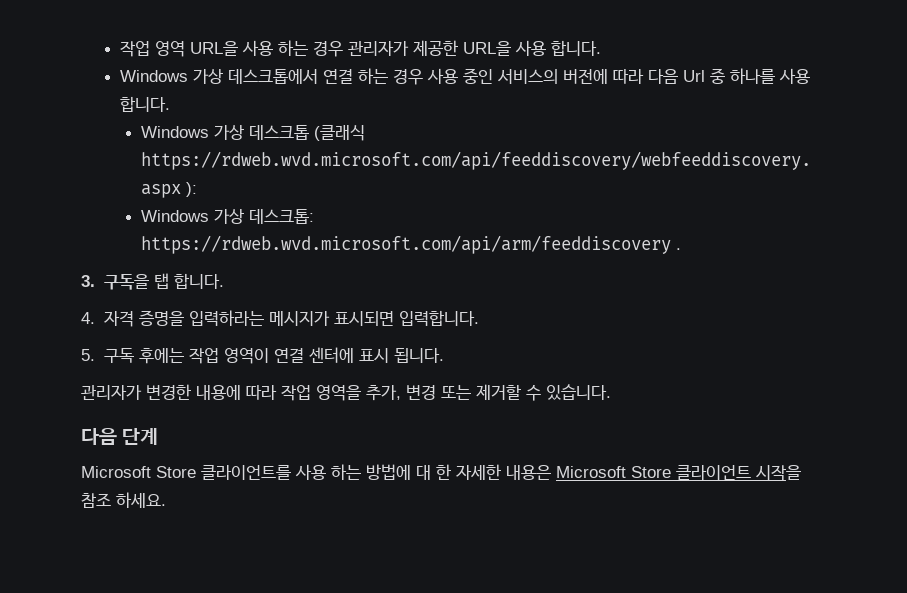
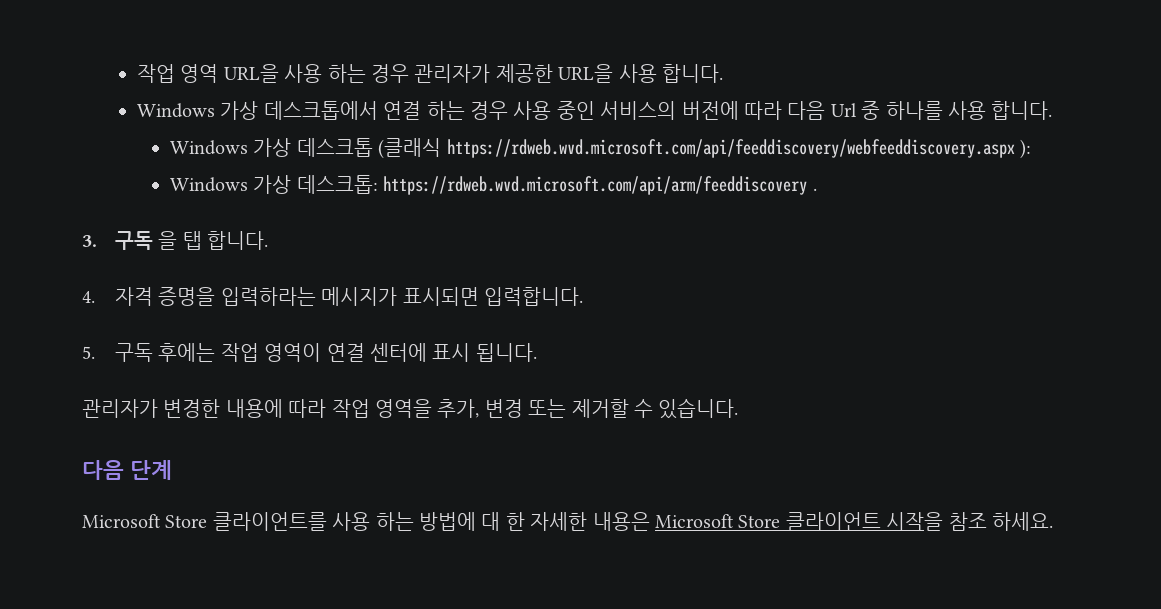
- 3. 구독을 탭 합니다.
+ 3. 구독 을 탭 합니다.

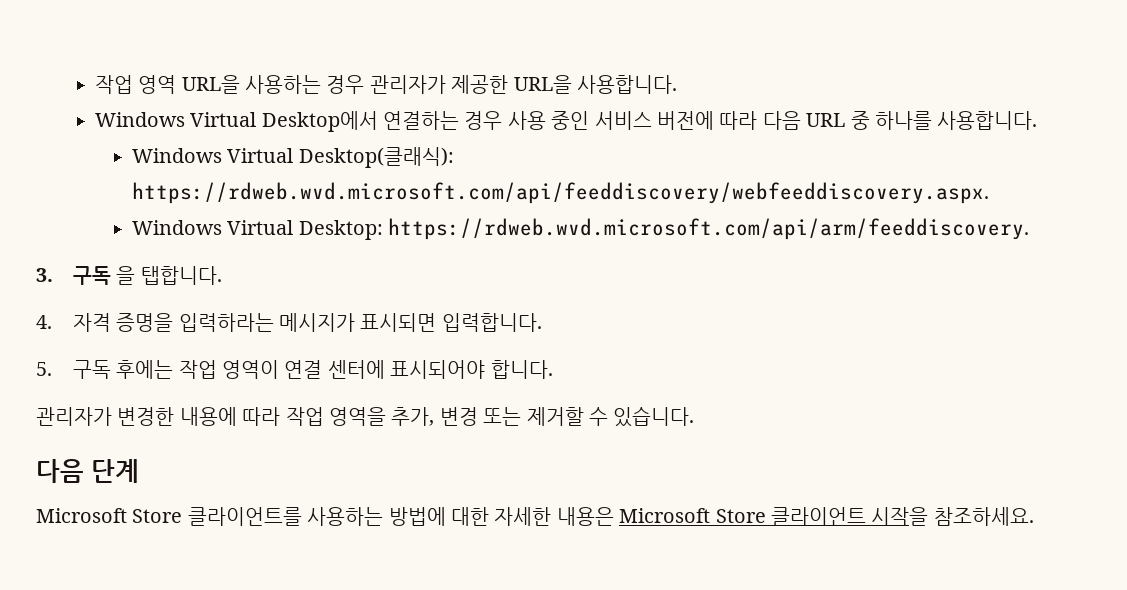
- 작업 영역 URL을 사용 하는 경우 관리자가 제공한 URL을 사용 합니다.
- Windows 가상 데스크톱에서 연결 하는 경우 사용 중인 서비스의 버전에 따라 다음 Url 중 하나를 사용 합니다.
- Windows 가상 데스크톱 (클래식 https://rdweb.wvd.microsoft.com/api/feeddiscovery/webfeeddiscovery.aspx ):
- Windows 가상 데스크톱: https://rdweb.wvd.microsoft.com/api/arm/feeddiscovery .
+ 작업 영역 URL을 사용하는 경우 관리자가 제공한 URL을 사용합니다.
+ Windows Virtual Desktop에서 연결하는 경우 사용 중인 서비스 버전에 따라 다음 URL 중 하나를 사용합니다.
+ Windows Virtual Desktop(클래식): https://rdweb.wvd.microsoft.com/api/feeddiscovery/webfeeddiscovery.aspx.
+ Windows Virtual Desktop: https://rdweb.wvd.microsoft.com/api/arm/feeddiscovery.
- 3. 구독 을 탭 합니다.
+ 3. 구독 을 탭합니다.
- 5. 구독 후에는 작업 영역이 연결 센터에 표시 됩니다.
+ 5. 구독 후에는 작업 영역이 연결 센터에 표시되어야 합니다.
- Microsoft Store 클라이언트를 사용 하는 방법에 대 한 자세한 내용은 Microsoft Store 클라이언트 시작을 참조 하세요.
+ Microsoft Store 클라이언트를 사용하는 방법에 대한 자세한 내용은 Microsoft Store 클라이언트 시작을 참조하세요.

